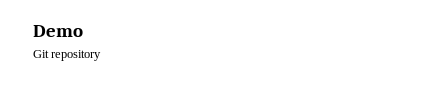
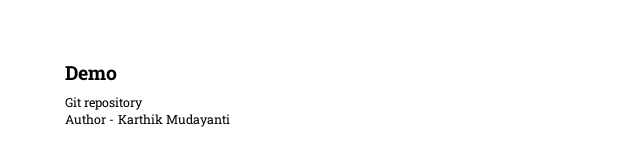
+ Author - Karthik Mudayanti

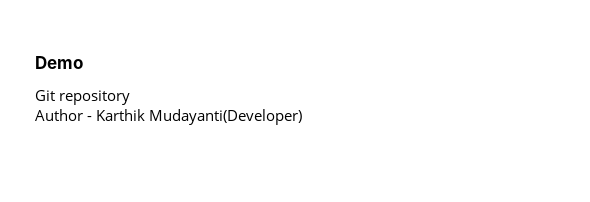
- Author - Karthik Mudayanti
+ Author - Karthik Mudayanti(Developer)

